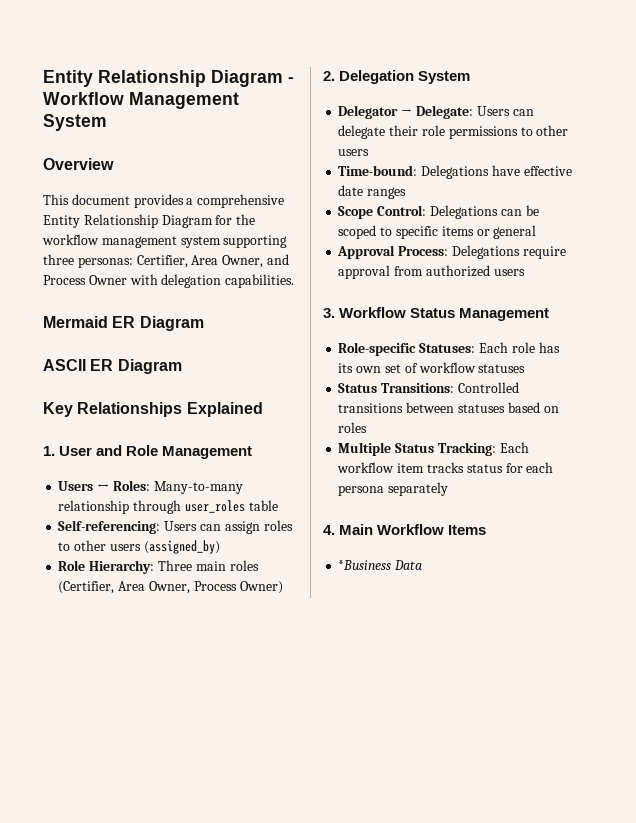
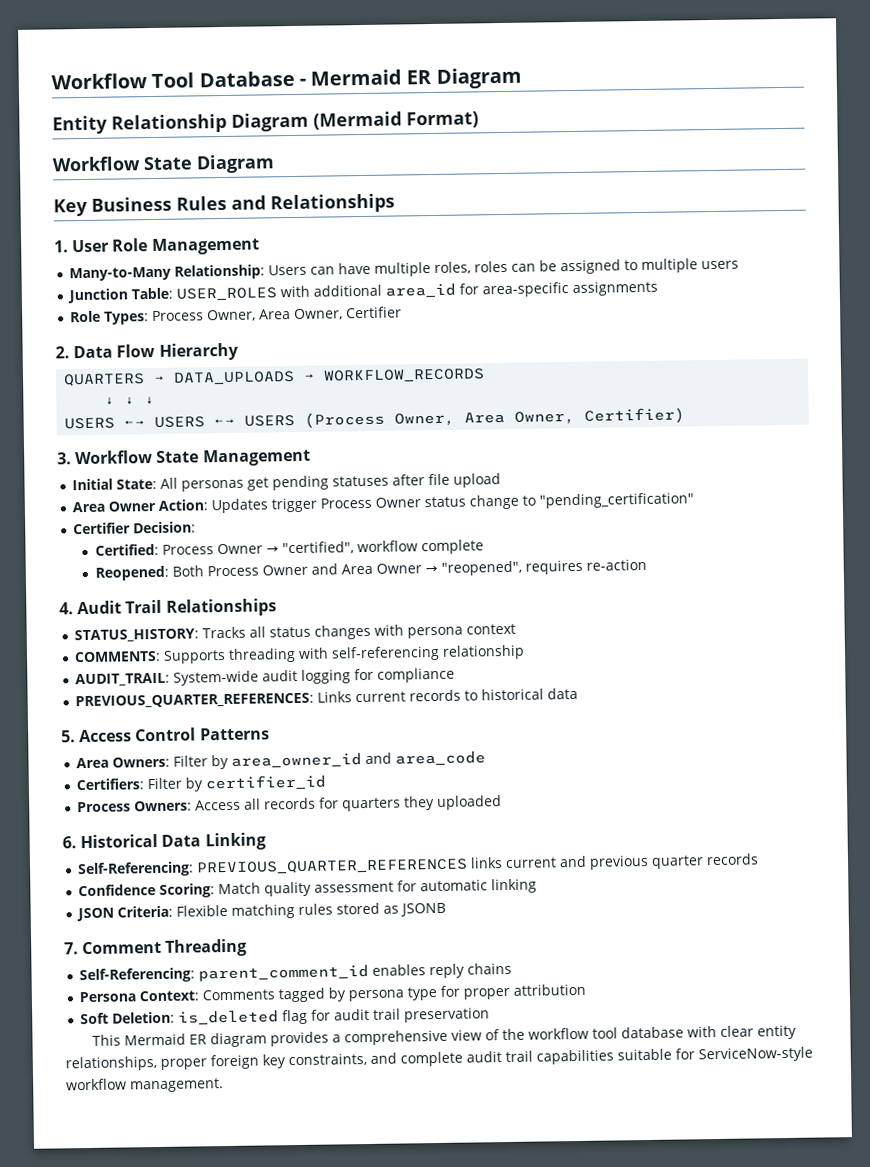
- Entity Relationship Diagram - Workflow Management System
- Overview
- This document provides a comprehensive Entity Relationship Diagram for the workflow management system supporting three personas: Certifier, Area Owner, and Process Owner with delegation capabilities.
- Mermaid ER Diagram
- ASCII ER Diagram
+ Workflow Tool Database - Mermaid ER Diagram
+ Entity Relationship Diagram (Mermaid Format)
+ Workflow State Diagram
- Key Relationships Explained
+ Key Business Rules and Relationships
- 1. User and Role Management
+ 1. User Role Management
- Users ↔ Roles: Many-to-many relationship through user_roles table
- Self-referencing: Users can assign roles to other users (assigned_by)
- Role Hierarchy: Three main roles (Certifier, Area Owner, Process Owner)
- 2. Delegation System
- Delegator → Delegate: Users can delegate their role permissions to other users
- Time-bound: Delegations have effective date ranges
- Scope Control: Delegations can be scoped to specific items or general
- Approval Process: Delegations require approval from authorized users
+ Many-to-Many Relationship: Users can have multiple roles, roles can be assigned to multiple users
+ Junction Table: USER_ROLES with additional area_id for area-specific assignments
+ Role Types: Process Owner, Area Owner, Certifier
+ 2. Data Flow Hierarchy
+ QUARTERS → DATA_UPLOADS → WORKFLOW_RECORDS
+ ↓ ↓ ↓
+ USERS ←→ USERS ←→ USERS (Process Owner, Area Owner, Certifier)
- 3. Workflow Status Management
- Role-specific Statuses: Each role has its own set of workflow statuses
- Status Transitions: Controlled transitions between statuses based on roles
- Multiple Status Tracking: Each workflow item tracks status for each persona separately
- 4. Main Workflow Items
- *Business Data
+ 3. Workflow State Management
+ Initial State: All personas get pending statuses after file upload
+ Area Owner Action: Updates trigger Process Owner status change to "pending_certification"
+ Certifier Decision:
+ Certified: Process Owner → "certified", workflow complete
+ Reopened: Both Process Owner and Area Owner → "reopened", requires re-action
+ 4. Audit Trail Relationships
+ STATUS_HISTORY: Tracks all status changes with persona context
+ COMMENTS: Supports threading with self-referencing relationship
+ AUDIT_TRAIL: System-wide audit logging for compliance
+ PREVIOUS_QUARTER_REFERENCES: Links current records to historical data
+ 5. Access Control Patterns
+ Area Owners: Filter by area_owner_id and area_code
+ Certifiers: Filter by certifier_id
+ Process Owners: Access all records for quarters they uploaded
+ 6. Historical Data Linking
+ Self-Referencing: PREVIOUS_QUARTER_REFERENCES links current and previous quarter records
+ Confidence Scoring: Match quality assessment for automatic linking
+ JSON Criteria: Flexible matching rules stored as JSONB
+ 7. Comment Threading
+ Self-Referencing: parent_comment_id enables reply chains
+ Persona Context: Comments tagged by persona type for proper attribution
+ Soft Deletion: is_deleted flag for audit trail preservation
+ This Mermaid ER diagram provides a comprehensive view of the workflow tool database with clear entity relationships, proper foreign key constraints, and complete audit trail capabilities suitable for ServiceNow-style workflow management.

